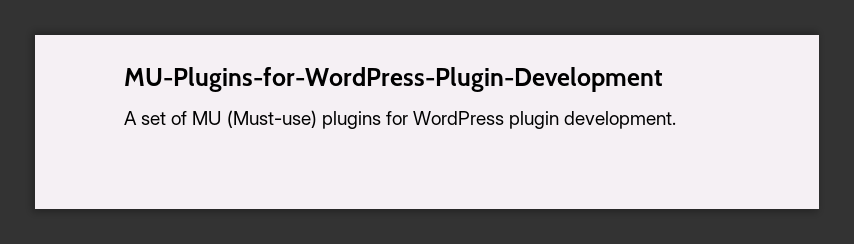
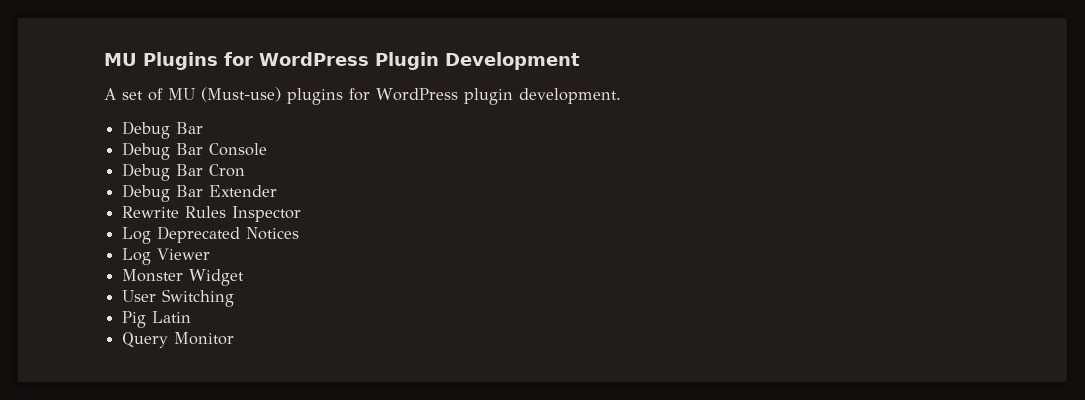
- MU-Plugins-for-WordPress-Plugin-Development
+ MU Plugins for WordPress Plugin Development
  A set of MU (Must-use) plugins for WordPress plugin development.
+ Debug Bar
+ Debug Bar Console
+ Debug Bar Cron
+ Debug Bar Extender
+ Rewrite Rules Inspector
+ Log Deprecated Notices
+ Log Viewer
+ Monster Widget
+ User Switching
+ Pig Latin
+ Query Monitor

